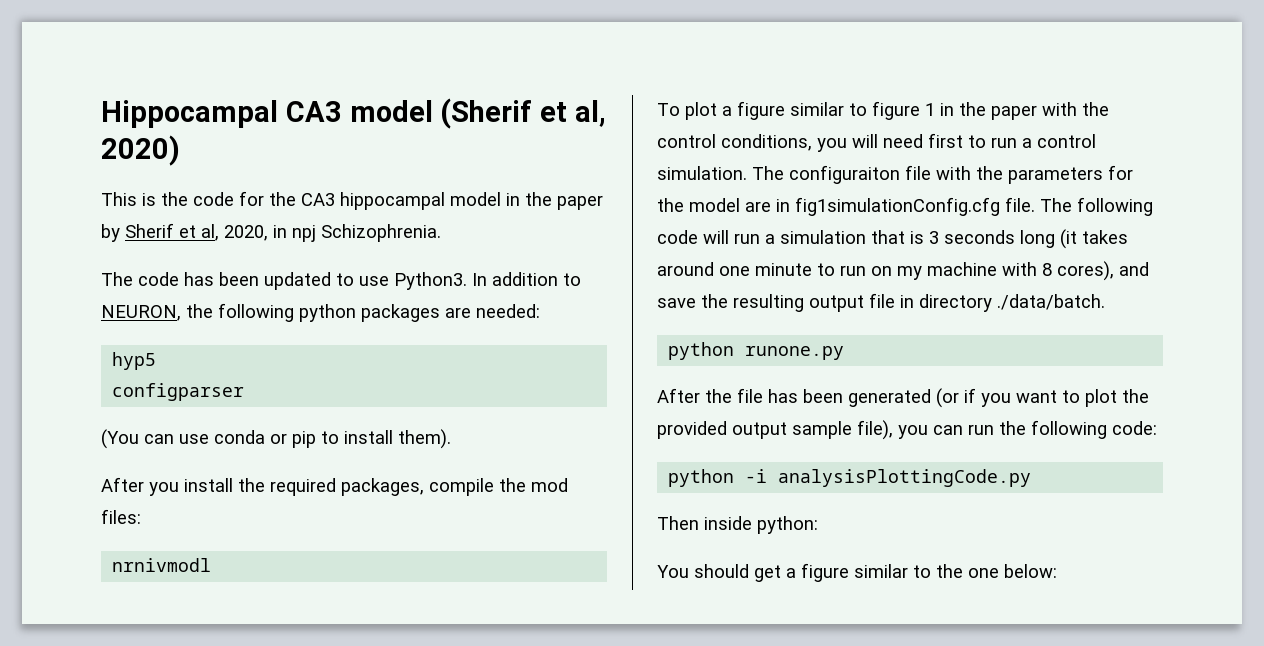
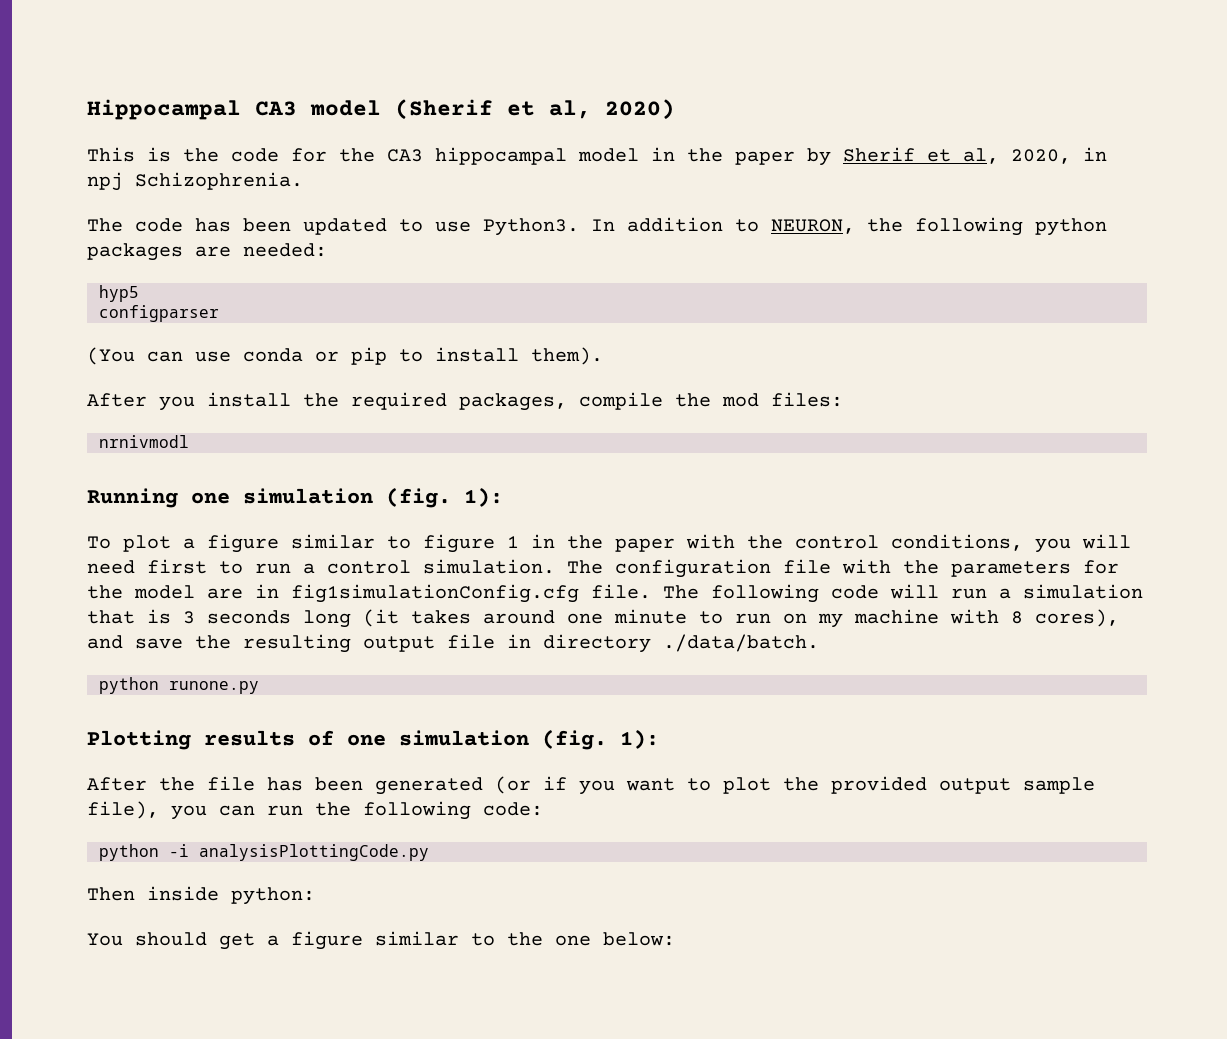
+ Running one simulation (fig. 1):
- The configuraiton file with the parameters for the model are in fig1simulationConfig.cfg file.
+ The configuration file with the parameters for the model are in fig1simulationConfig.cfg file.
+ Plotting results of one simulation (fig. 1):

